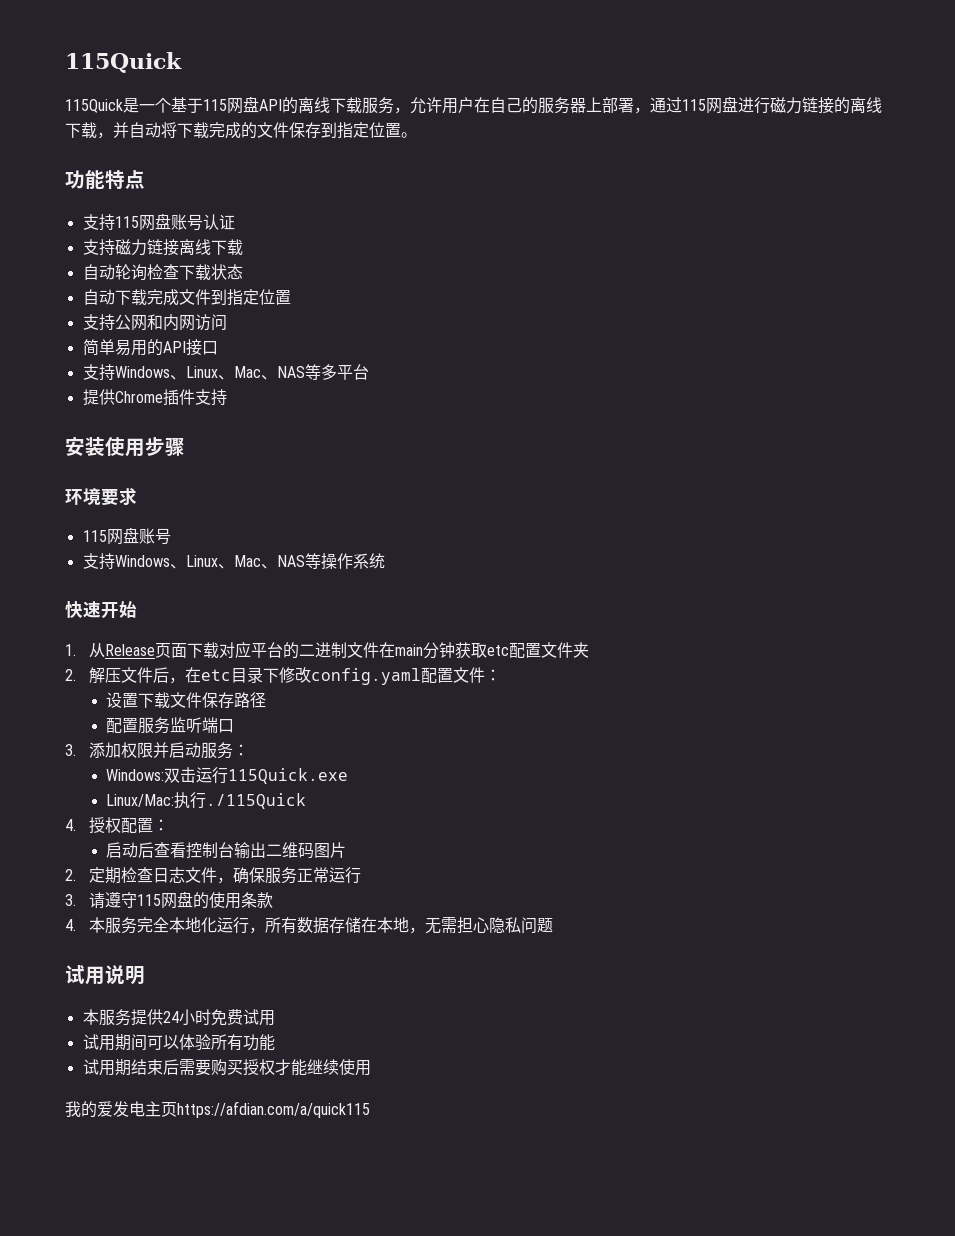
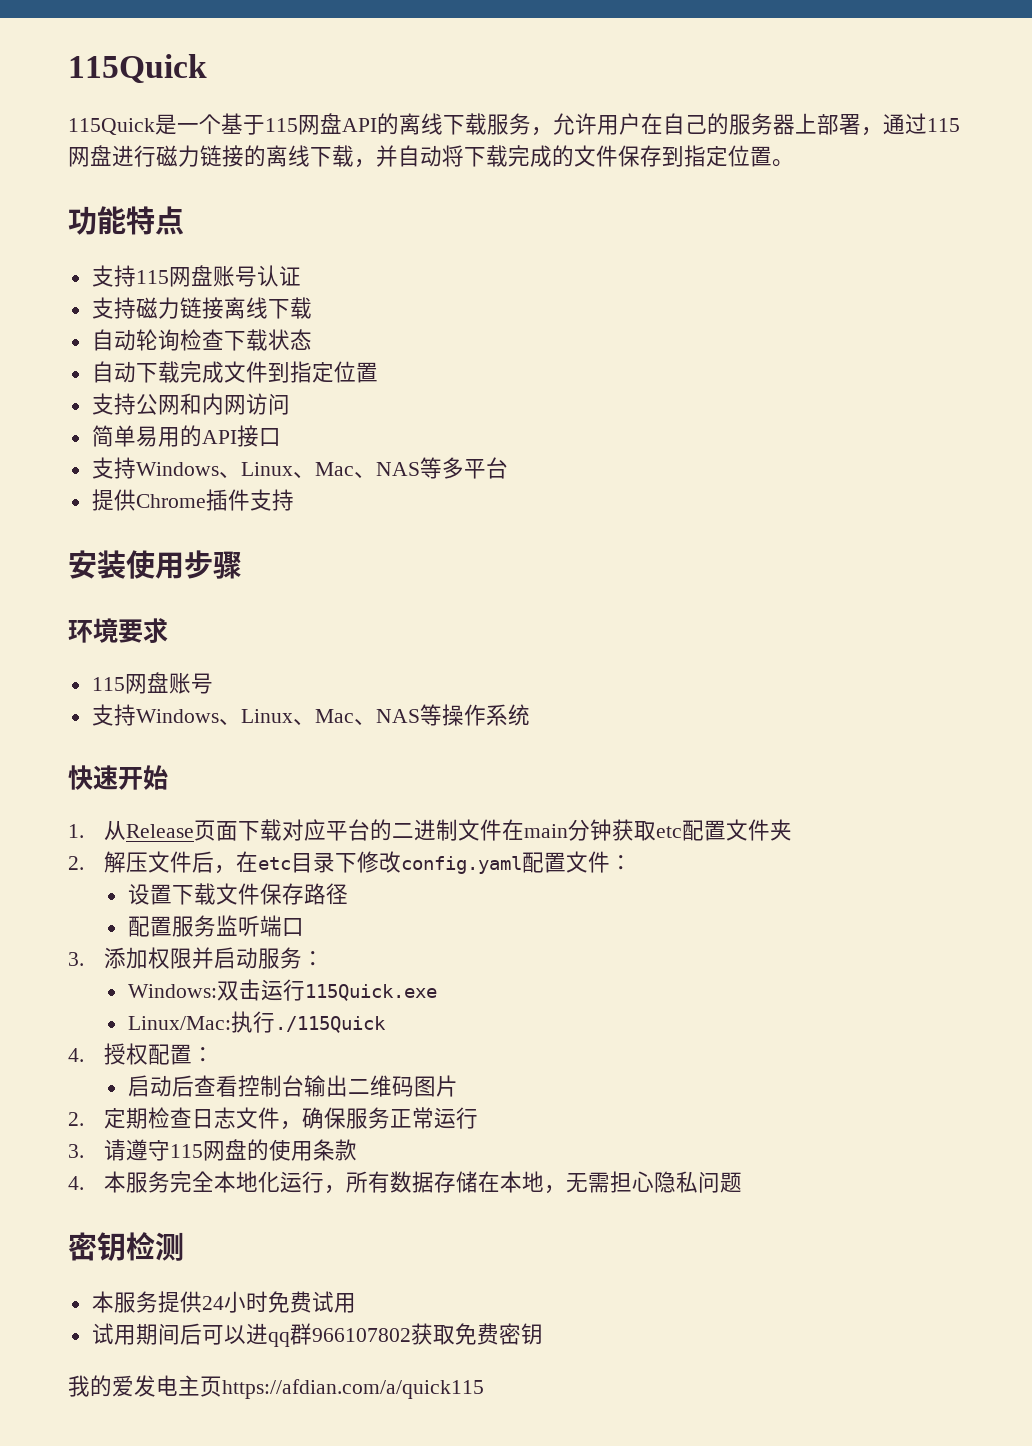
- 试用说明
+ 密钥检测
- 试用期间可以体验所有功能
- 试用期结束后需要购买授权才能继续使用
+ 试用期间后可以进qq群966107802获取免费密钥

